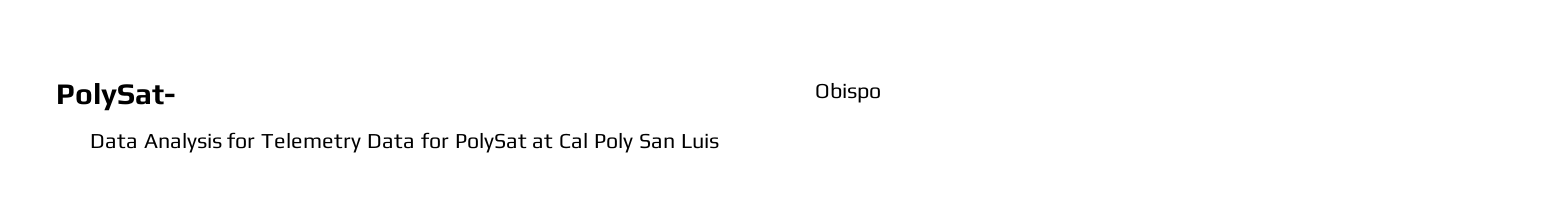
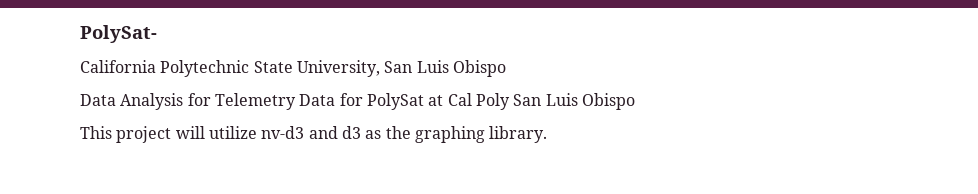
+ California Polytechnic State University, San Luis Obispo
+ This project will utilize nv-d3 and d3 as the graphing library.

